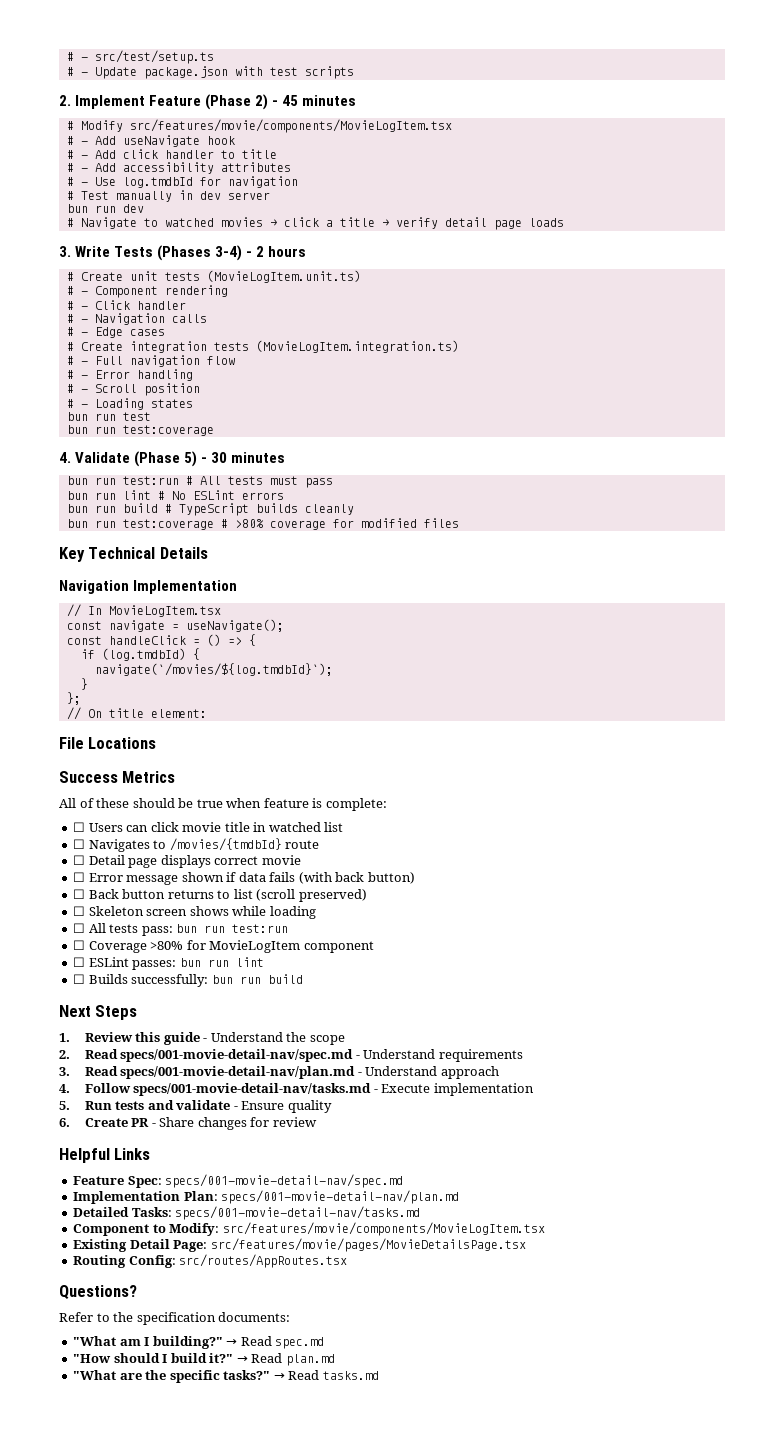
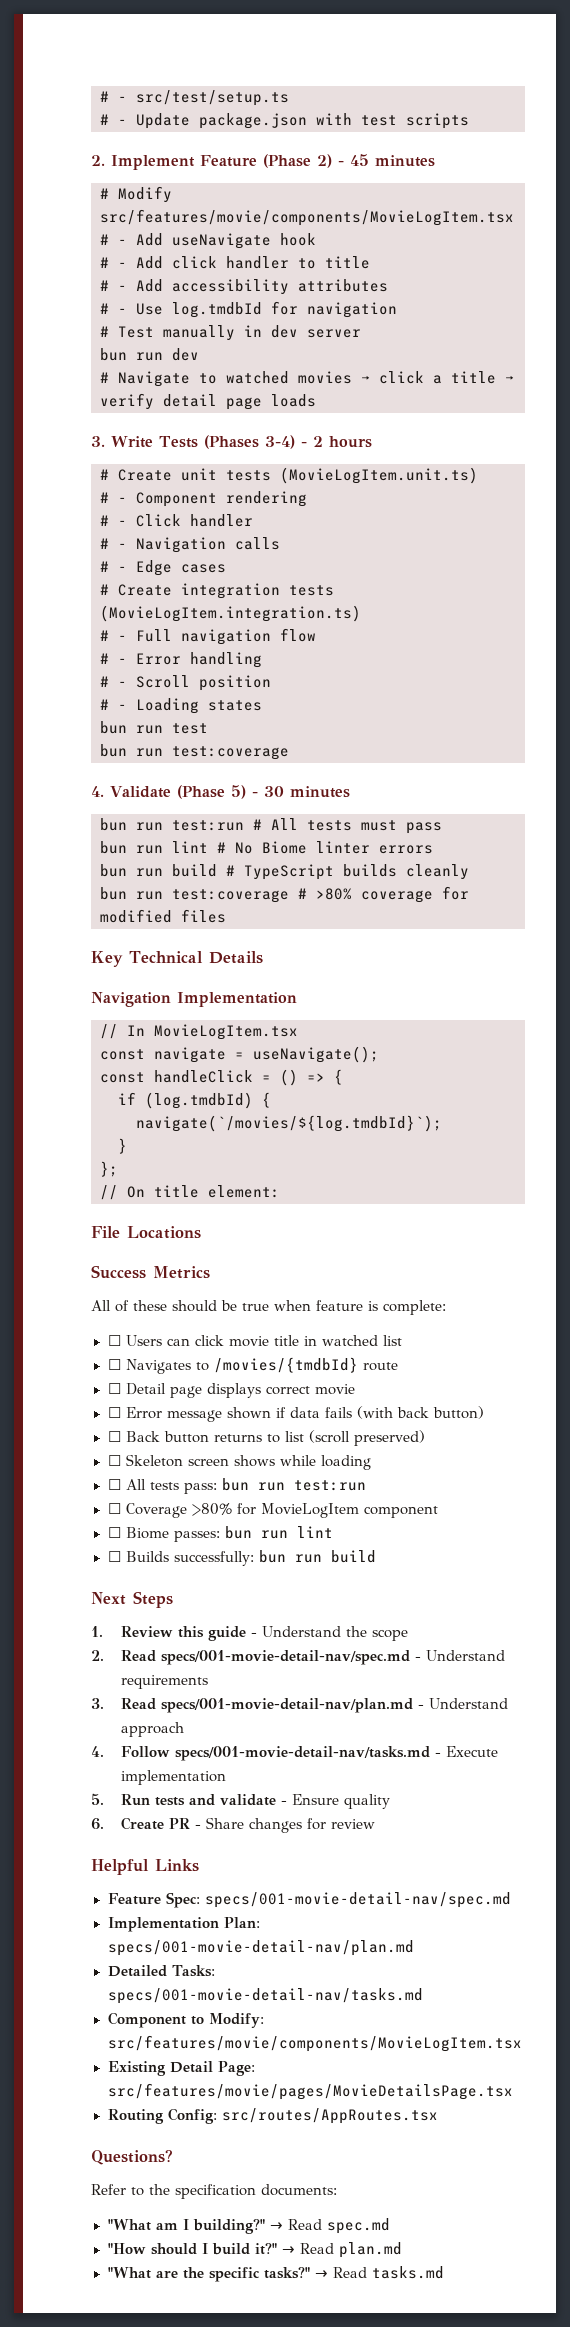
- bun run lint # No ESLint errors
+ bun run lint # No Biome linter errors
- ☐ ESLint passes: bun run lint
+ ☐ Biome passes: bun run lint

